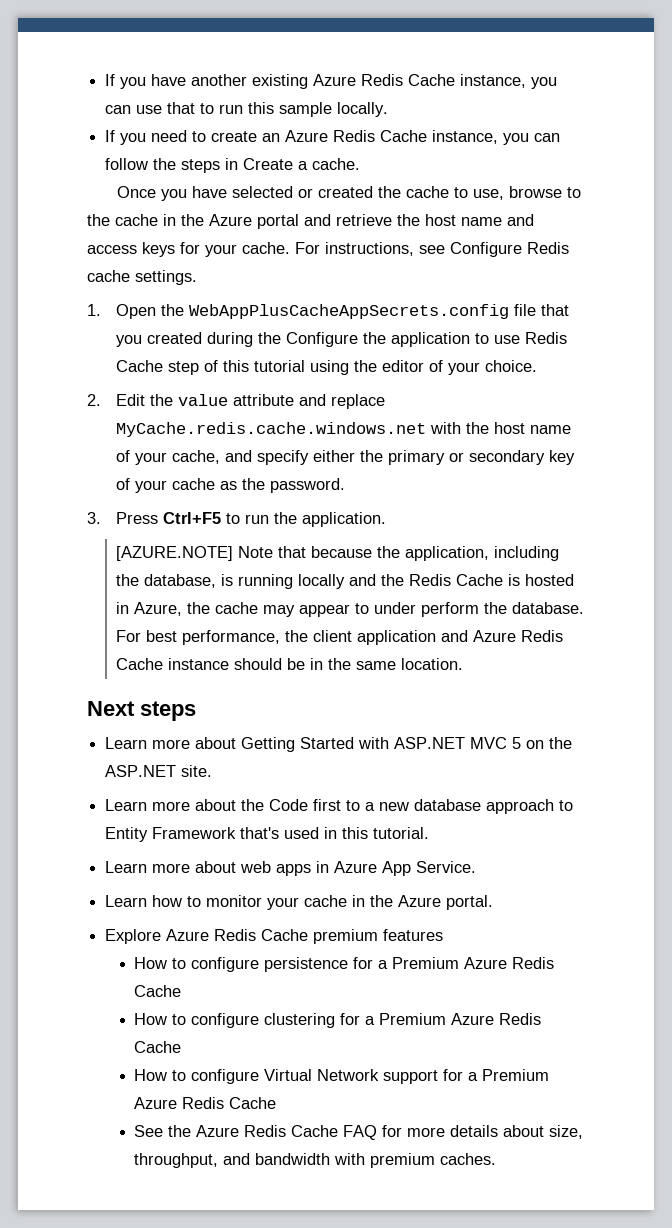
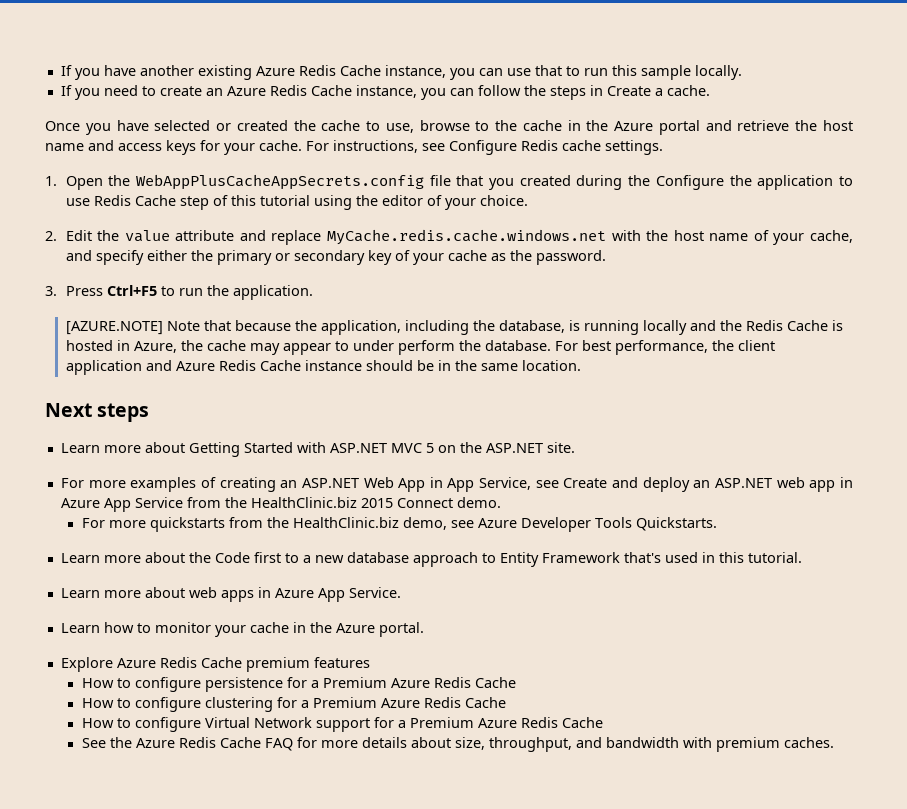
+ For more examples of creating an ASP.NET Web App in App Service, see Create and deploy an ASP.NET web app in Azure App Service from the HealthClinic.biz 2015 Connect demo.
+ For more quickstarts from the HealthClinic.biz demo, see Azure Developer Tools Quickstarts.

